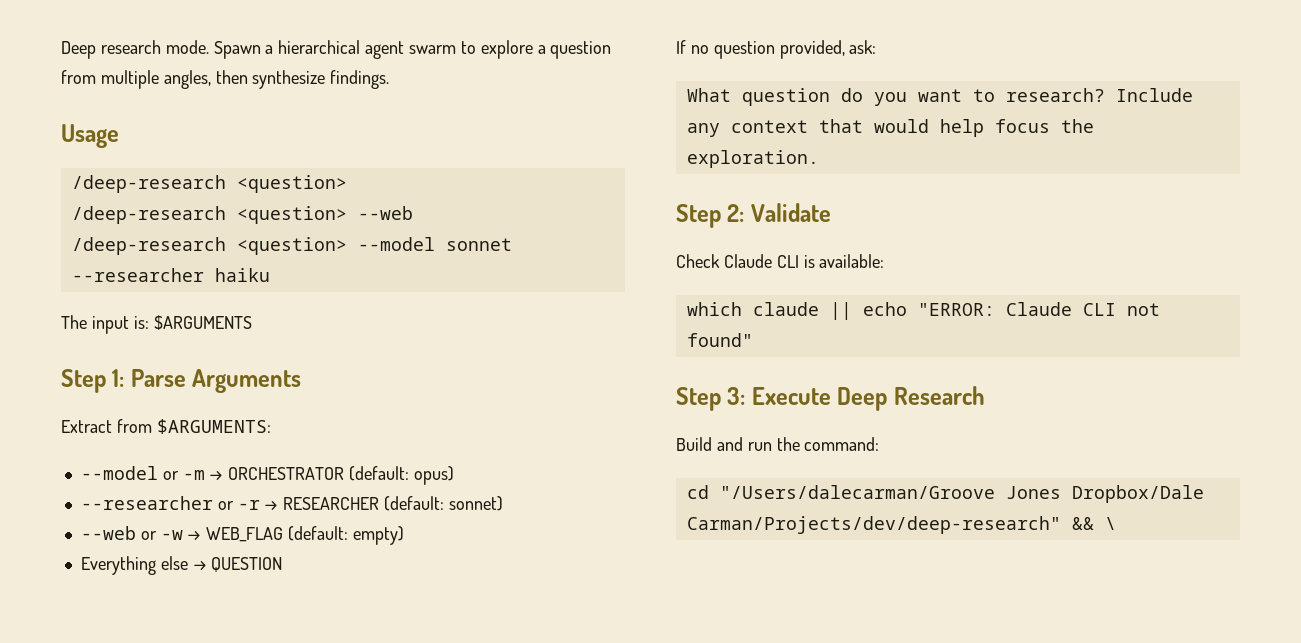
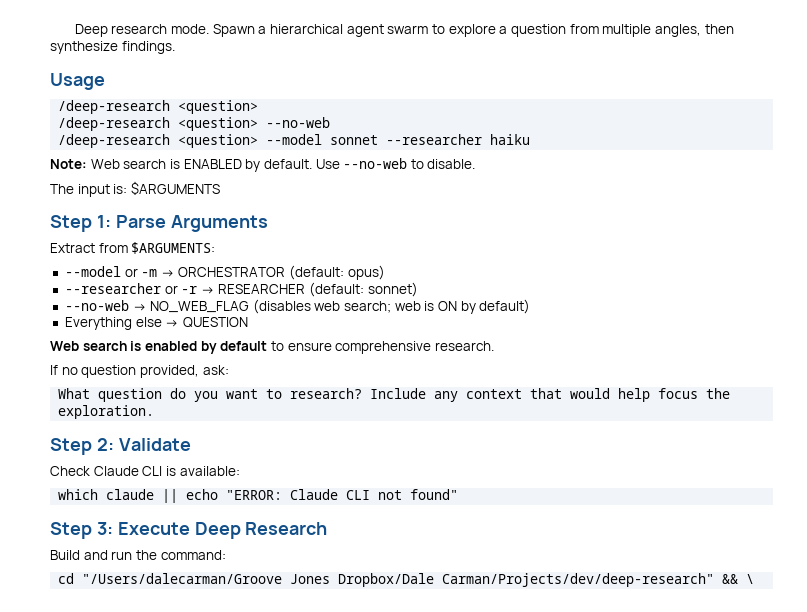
- /deep-research <question> --web
+ /deep-research <question> --no-web
+ Note: Web search is ENABLED by default. Use --no-web to disable.
- --web or -w → WEB_FLAG (default: empty)
+ --no-web → NO_WEB_FLAG (disables web search; web is ON by default)
  Everything else → QUESTION
+ Web search is enabled by default to ensure comprehensive research.

